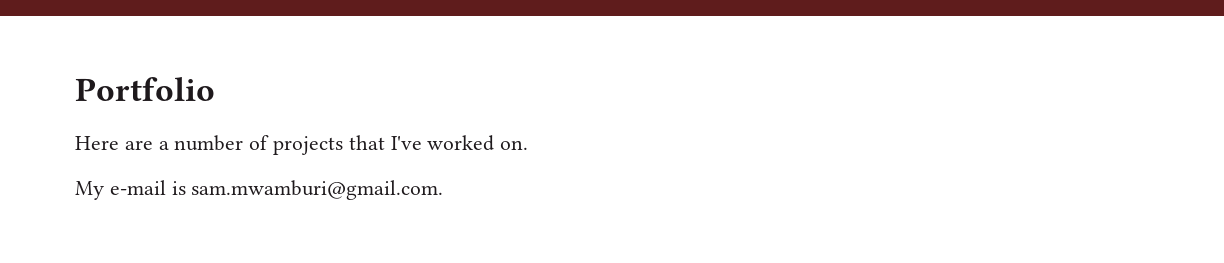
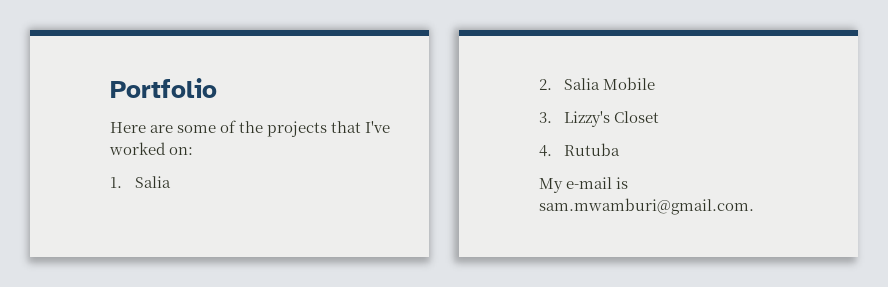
- Here are a number of projects that I've worked on.
+ Here are some of the projects that I've worked on:
+ 1. Salia
+ 2. Salia Mobile
+ 3. Lizzy's Closet
+ 4. Rutuba

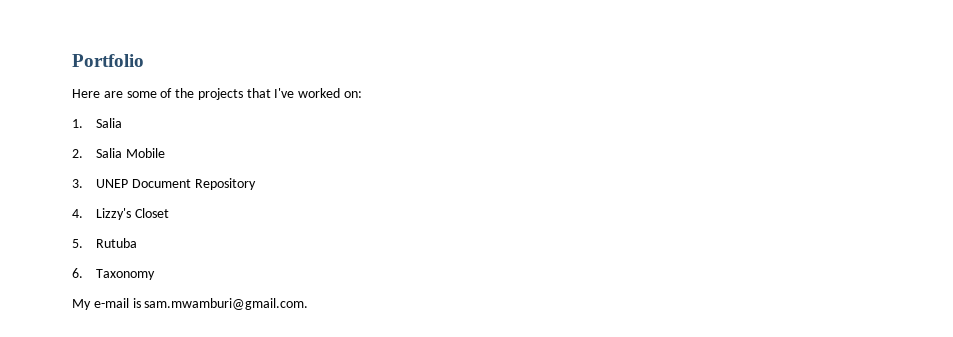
- 3. Lizzy's Closet
+ 3. UNEP Document Repository
+ 4. Lizzy's Closet
- 4. Rutuba
+ 5. Rutuba
+ 6. Taxonomy

